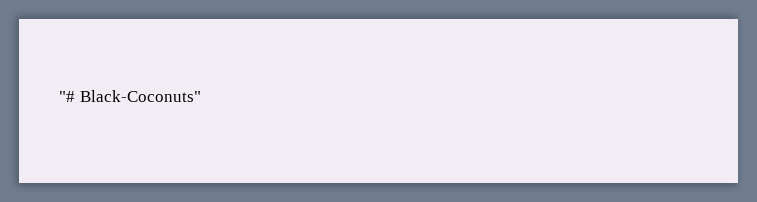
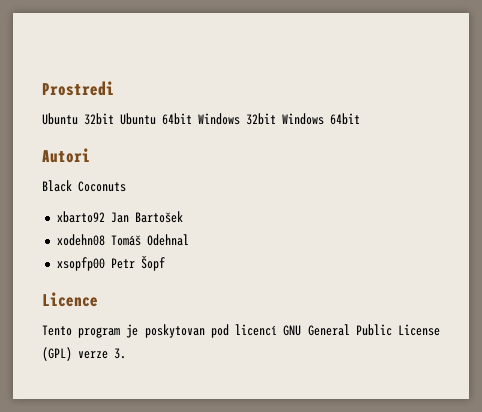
- "# Black-Coconuts"
+ Prostredi
+ Ubuntu 32bit Ubuntu 64bit Windows 32bit Windows 64bit
+ Autori
+ Black Coconuts
+ xbarto92 Jan Bartošek
+ xodehn08 Tomáš Odehnal
+ xsopfp00 Petr Šopf
+ Licence
+ Tento program je poskytovan pod licencí GNU General Public License (GPL) verze 3.

